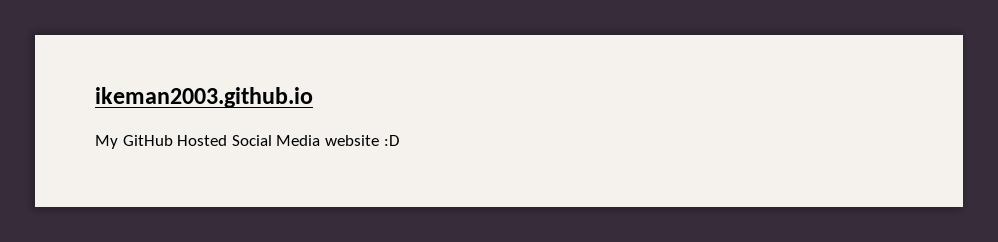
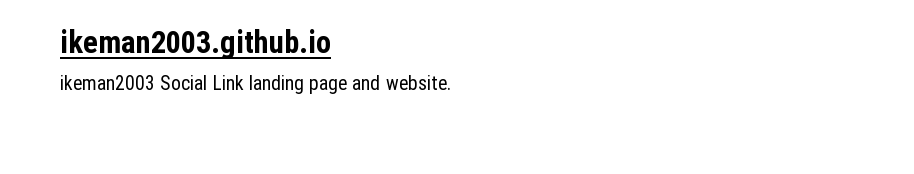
- My GitHub Hosted Social Media website :D
+ ikeman2003 Social Link landing page and website.

